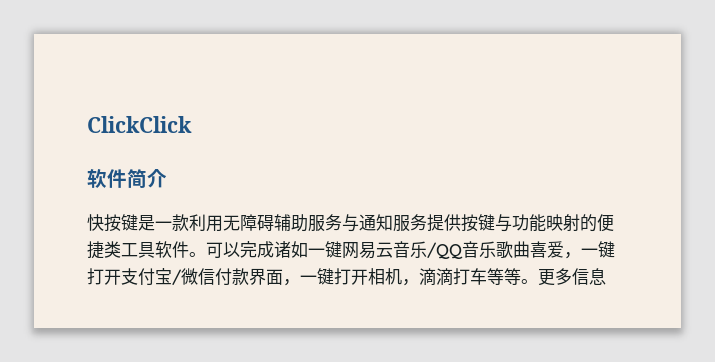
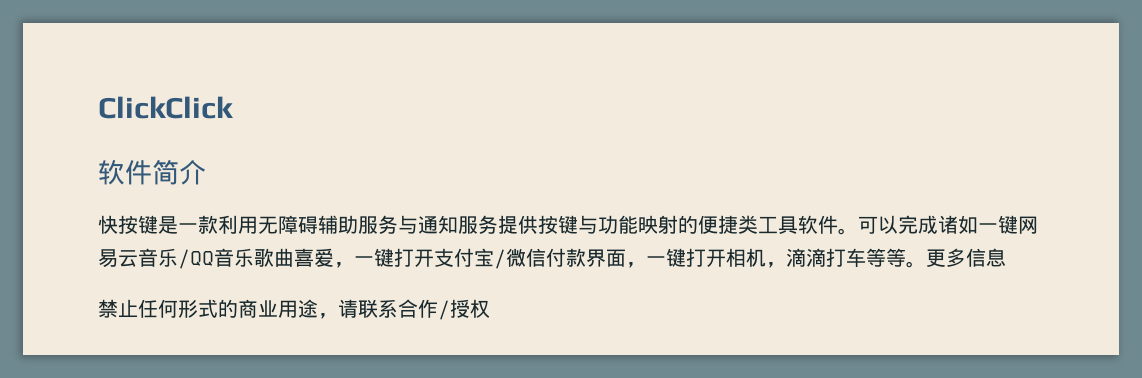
+ 禁止任何形式的商业用途，请联系合作/授权

